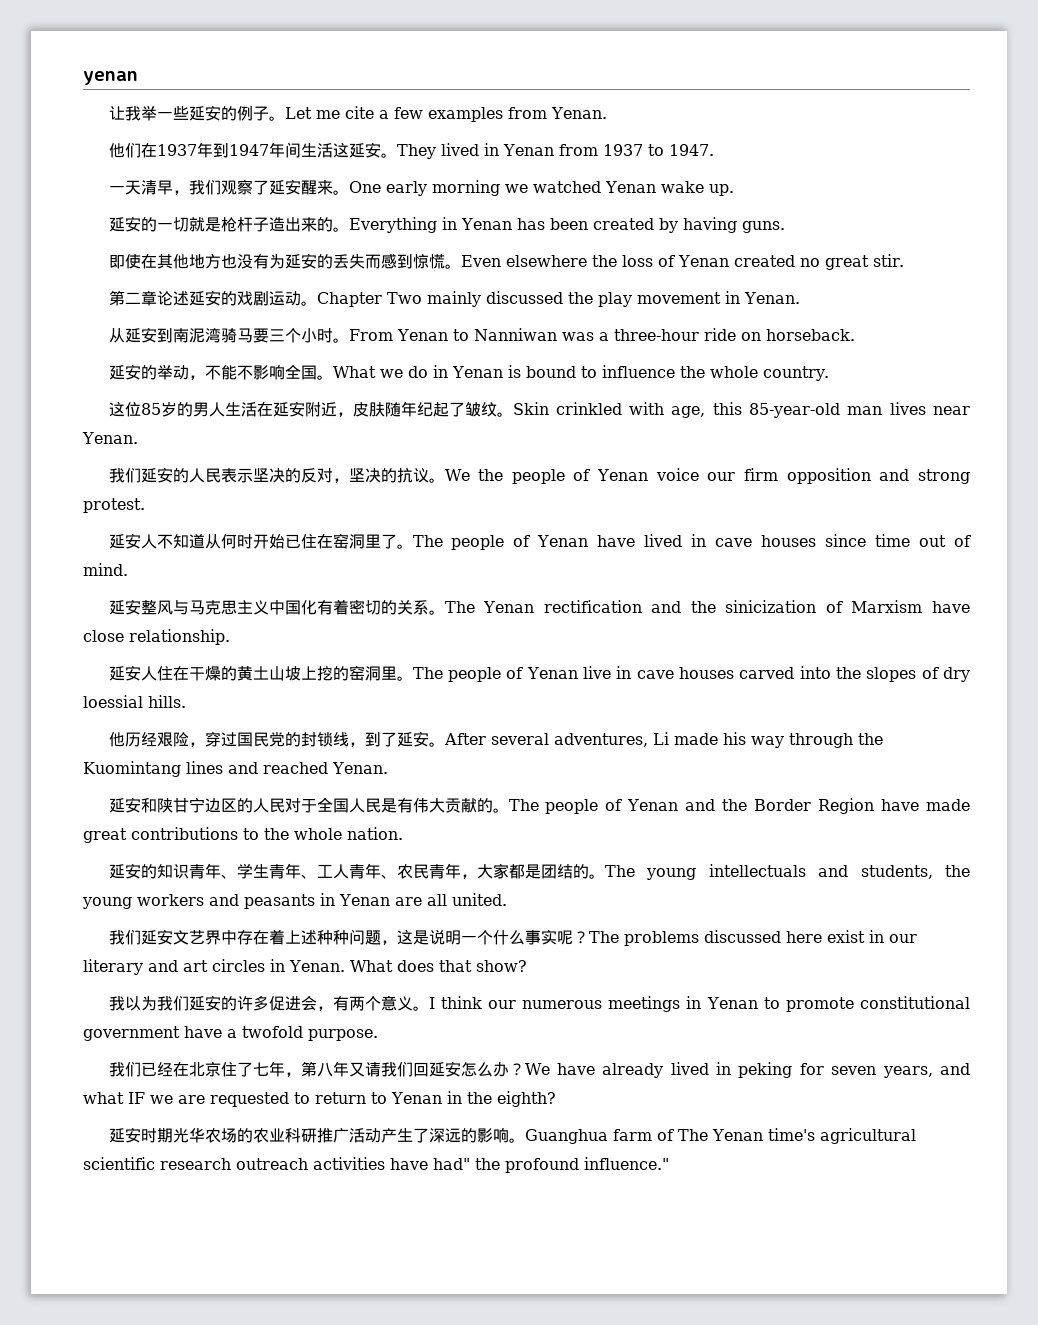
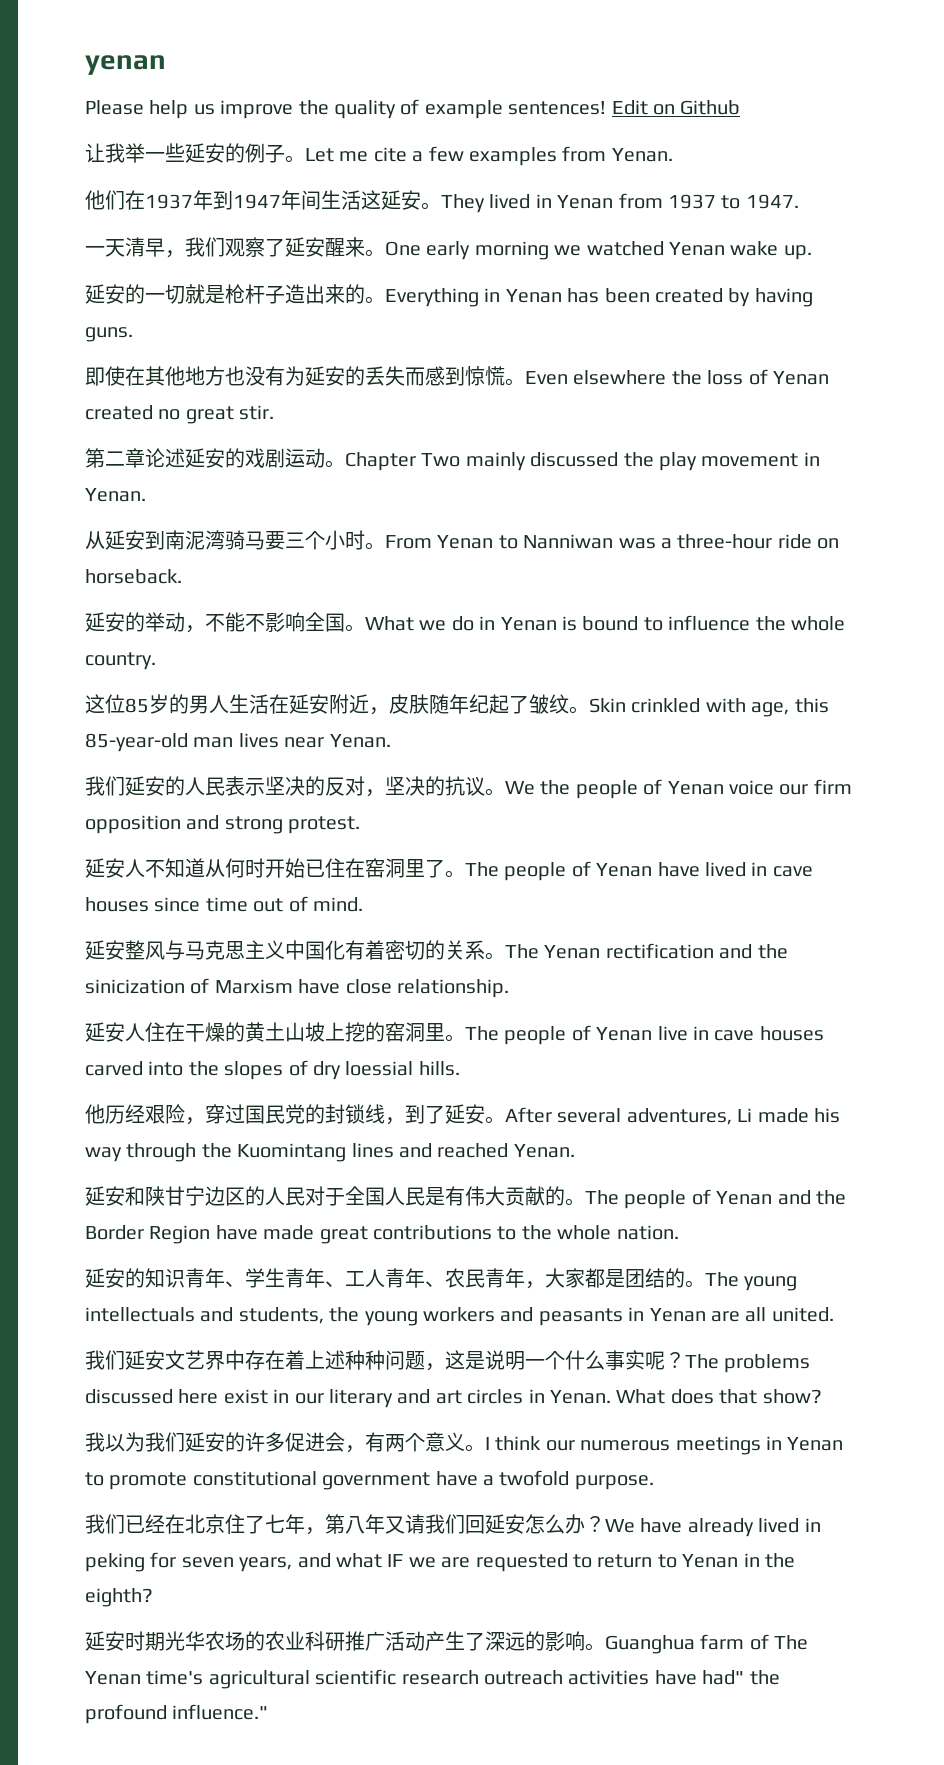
+ Please help us improve the quality of example sentences! Edit on Github

